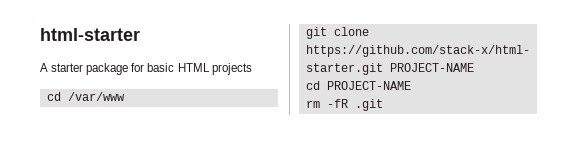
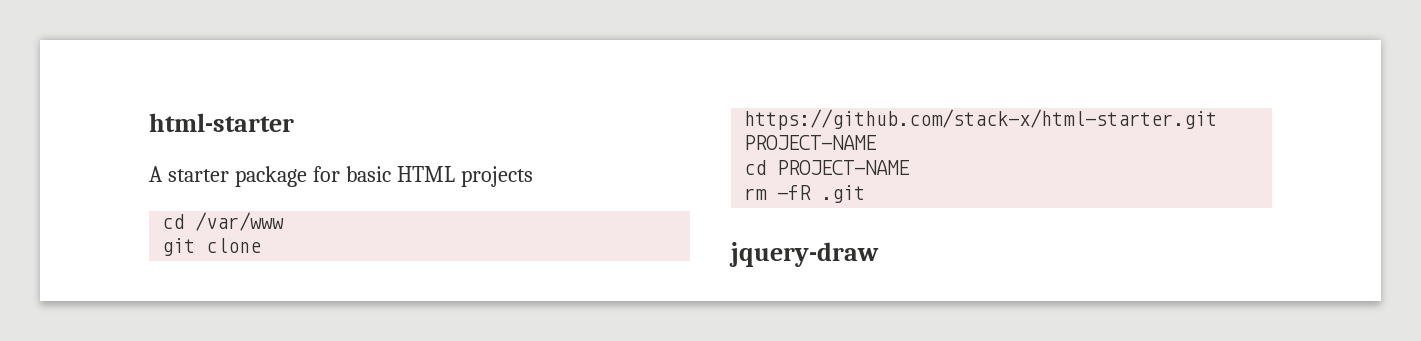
+ jquery-draw

